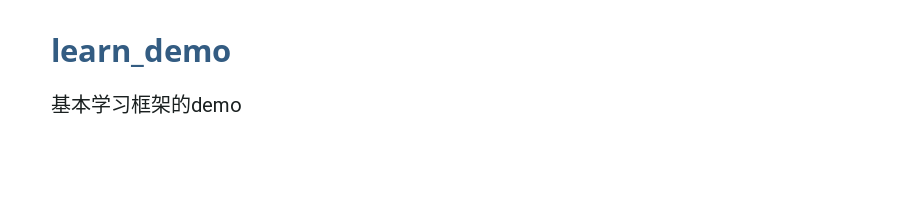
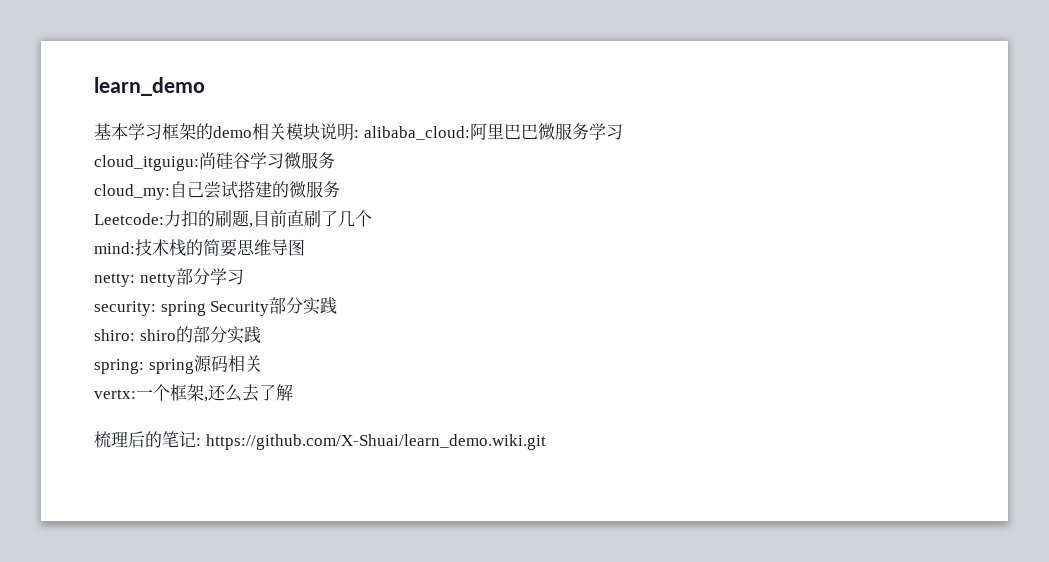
- 基本学习框架的demo
+ 基本学习框架的demo相关模块说明: alibaba_cloud:阿里巴巴微服务学习
+ cloud_itguigu:尚硅谷学习微服务
+ cloud_my:自己尝试搭建的微服务
+ Leetcode:力扣的刷题,目前直刷了几个
+ mind:技术栈的简要思维导图
+ netty: netty部分学习
+ security: spring Security部分实践
+ shiro: shiro的部分实践
+ spring: spring源码相关
+ vertx:一个框架,还么去了解
+ 梳理后的笔记: https://github.com/X-Shuai/learn_demo.wiki.git

